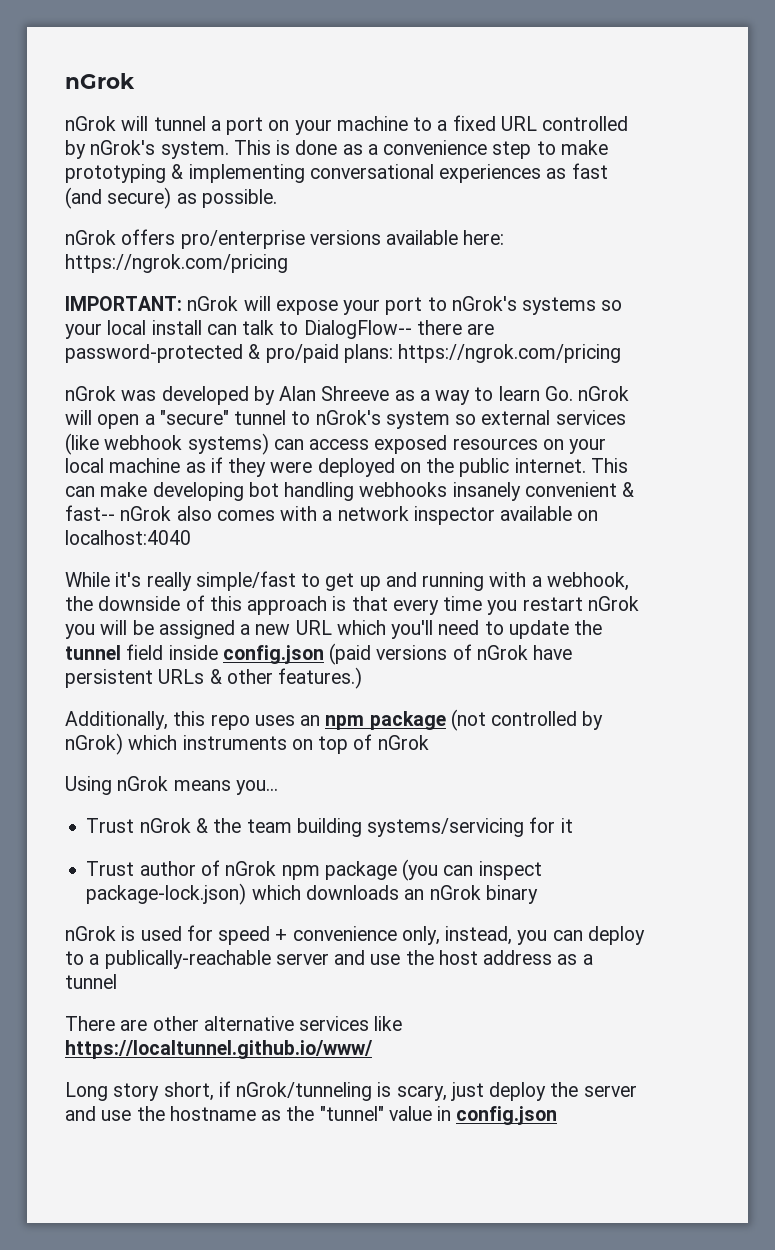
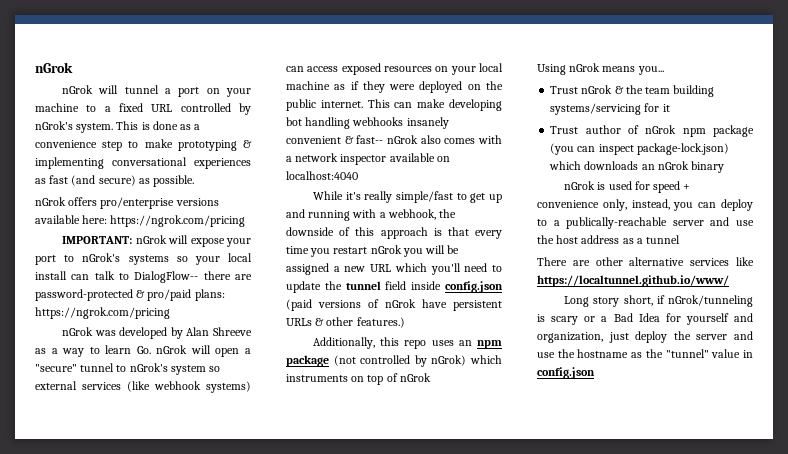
- Long story short, if nGrok/tunneling is scary, just deploy the server and use the hostname as the "tunnel" value in config.json
+ Long story short, if nGrok/tunneling is scary or a Bad Idea for yourself and organization, just deploy the server and use the hostname as the "tunnel" value in config.json

